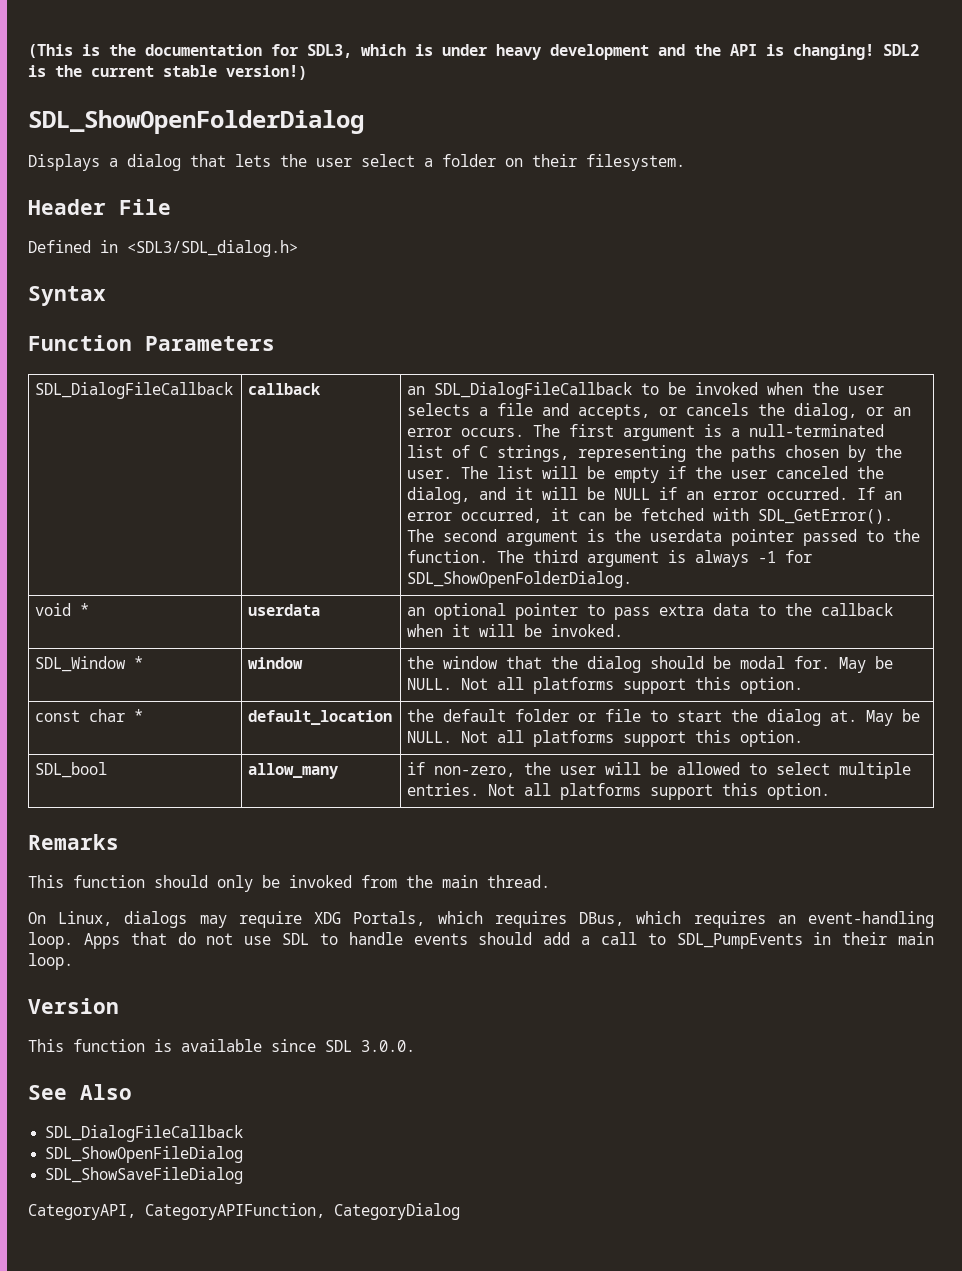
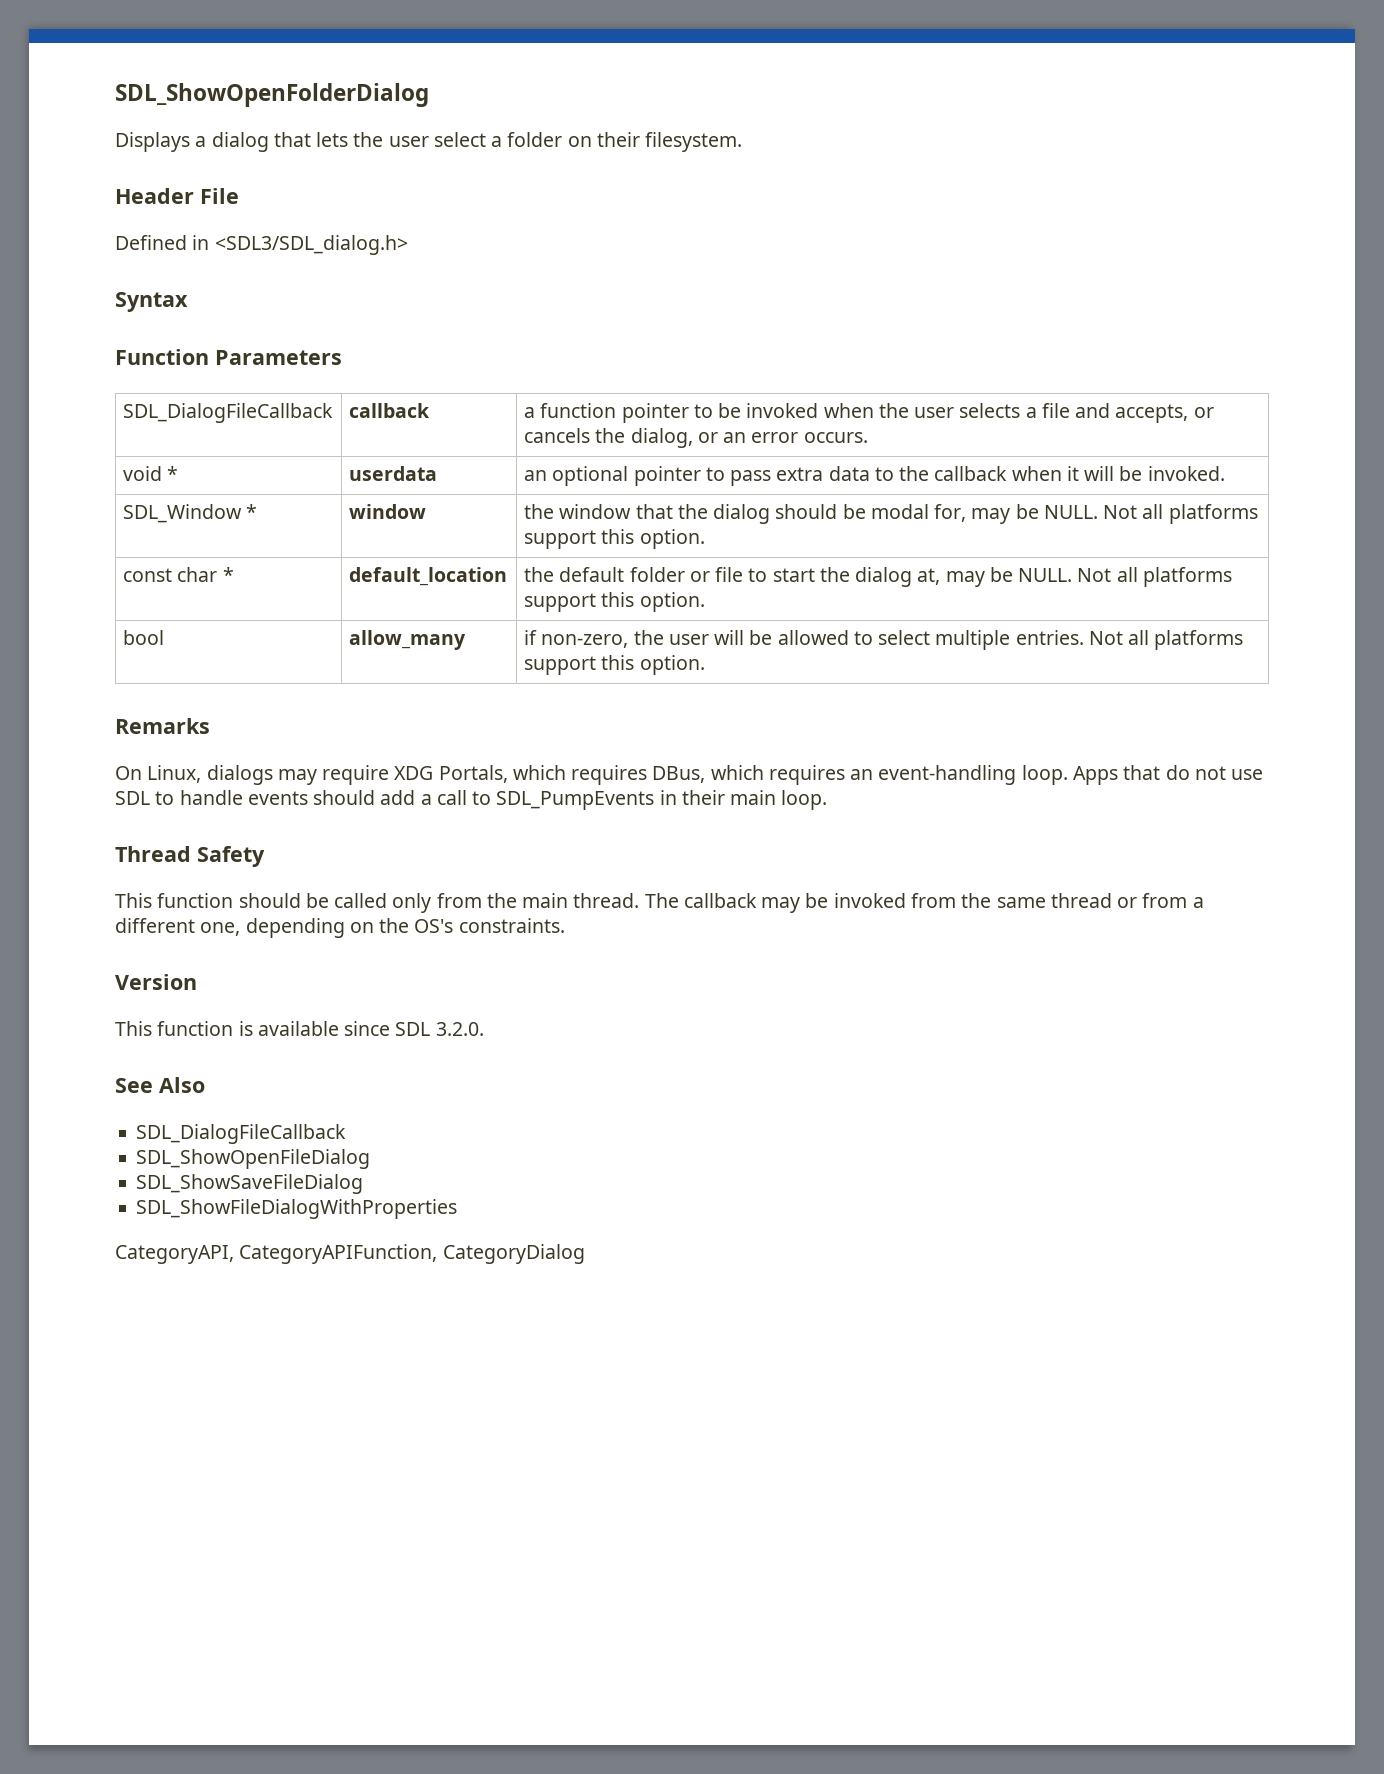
- (This is the documentation for SDL3, which is under heavy development and the API is changing! SDL2 is the current stable version!)
- an SDL_DialogFileCallback to be invoked when the user selects a file and accepts, or cancels the dialog, or an error occurs. The first argument is a null-terminated list of C strings, representing the paths chosen by the user. The list will be empty if the user canceled the dialog, and it will be NULL if an error occurred. If an error occurred, it can be fetched with SDL_GetError(). The second argument is the userdata pointer passed to the function. The third argument is always -1 for SDL_ShowOpenFolderDialog.
+ a function pointer to be invoked when the user selects a file and accepts, or cancels the dialog, or an error occurs.
- SDL_Window * | window | the window that the dialog should be modal for. May be NULL. Not all platforms support this option.
+ SDL_Window * | window | the window that the dialog should be modal for, may be NULL. Not all platforms support this option.
- const char * | default_location | the default folder or file to start the dialog at. May be NULL. Not all platforms support this option.
- SDL_bool | allow_many | if non-zero, the user will be allowed to select multiple entries. Not all platforms support this option.
+ const char * | default_location | the default folder or file to start the dialog at, may be NULL. Not all platforms support this option.
+ bool | allow_many | if non-zero, the user will be allowed to select multiple entries. Not all platforms support this option.
- This function should only be invoked from the main thread.
+ Thread Safety
+ This function should be called only from the main thread. The callback may be invoked from the same thread or from a different one, depending on the OS's constraints.
- This function is available since SDL 3.0.0.
+ This function is available since SDL 3.2.0.
+ SDL_ShowFileDialogWithProperties

